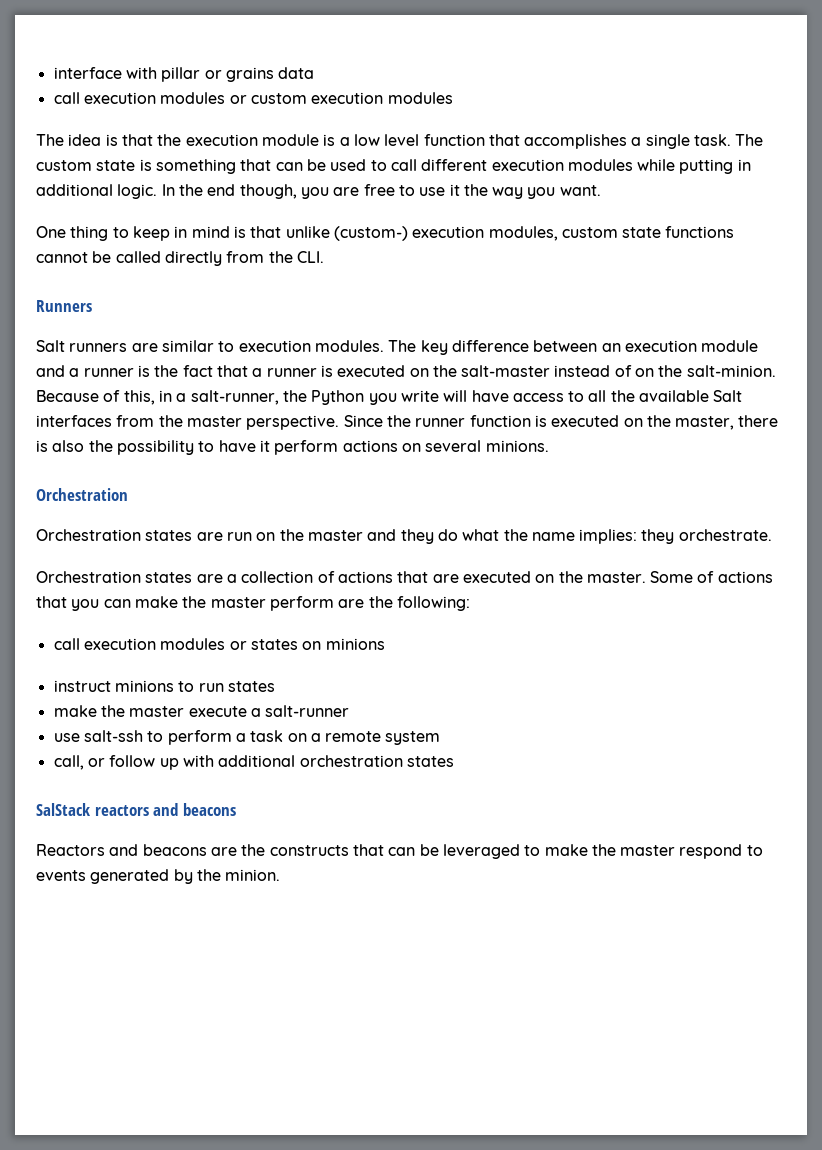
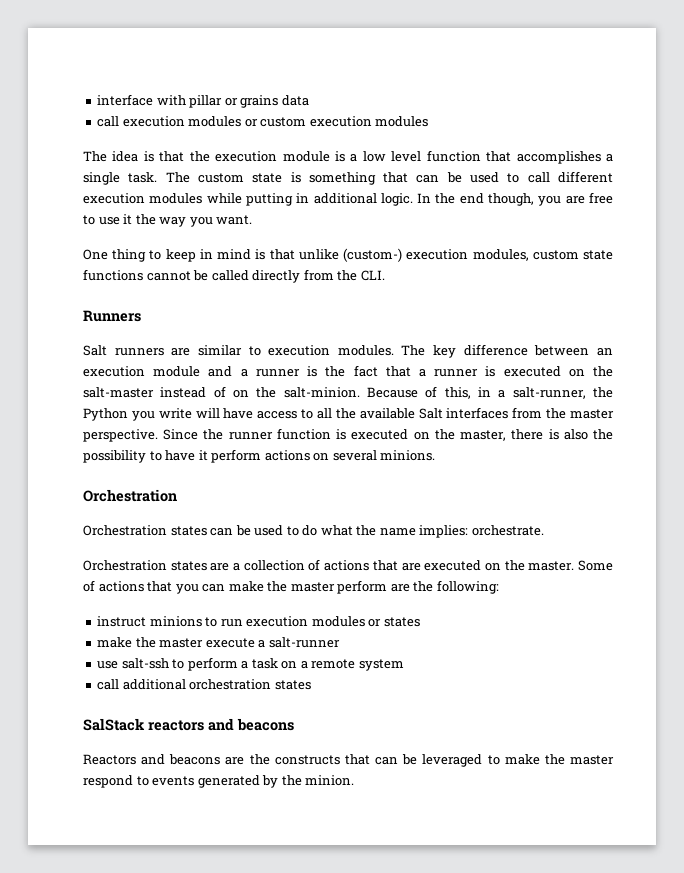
- Orchestration states are run on the master and they do what the name implies: they orchestrate.
+ Orchestration states can be used to do what the name implies: orchestrate.
- call execution modules or states on minions
- instruct minions to run states
+ instruct minions to run execution modules or states
- call, or follow up with additional orchestration states
+ call additional orchestration states

